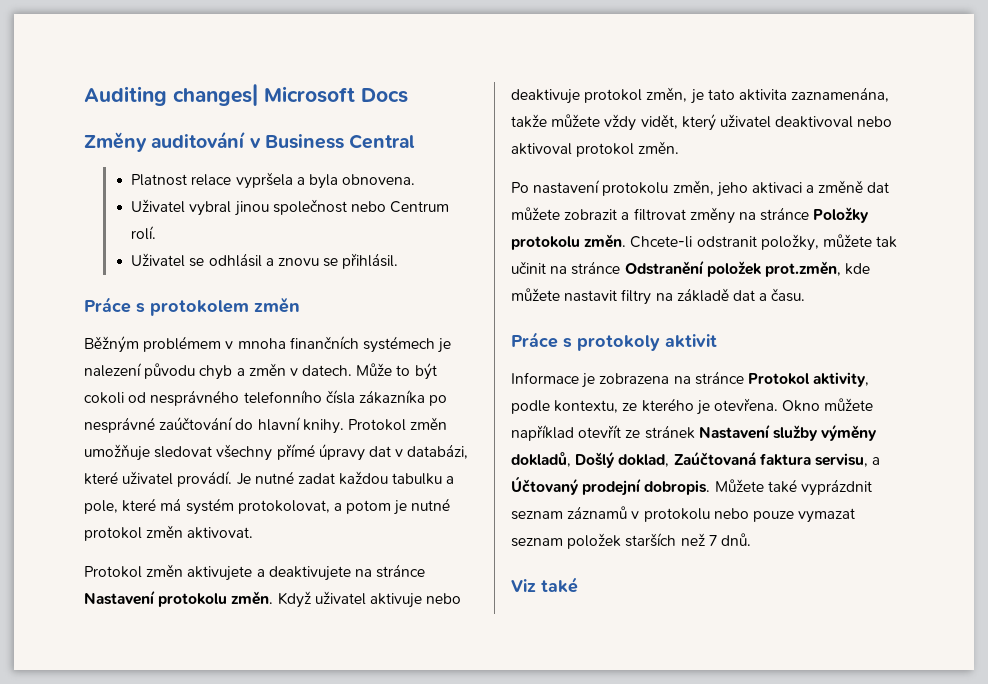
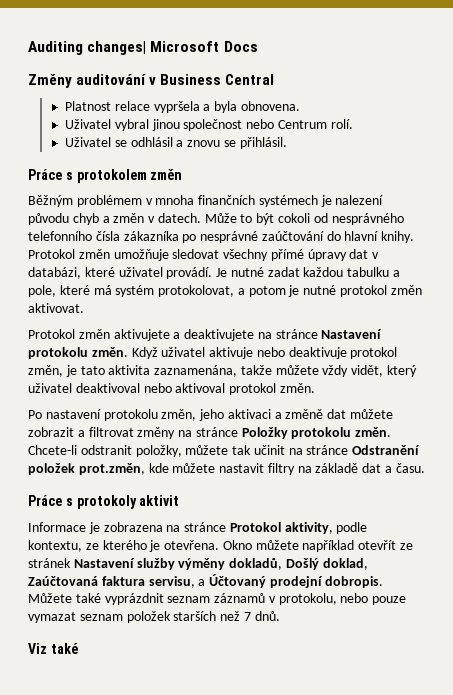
- Můžete také vyprázdnit seznam záznamů v protokolu nebo pouze vymazat seznam položek starších než 7 dnů.
+ Můžete také vyprázdnit seznam záznamů v protokolu, nebo pouze vymazat seznam položek starších než 7 dnů.

